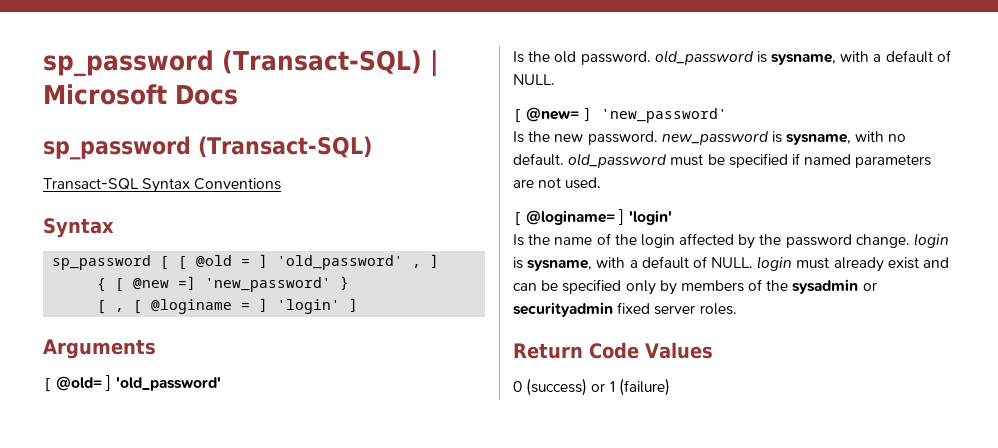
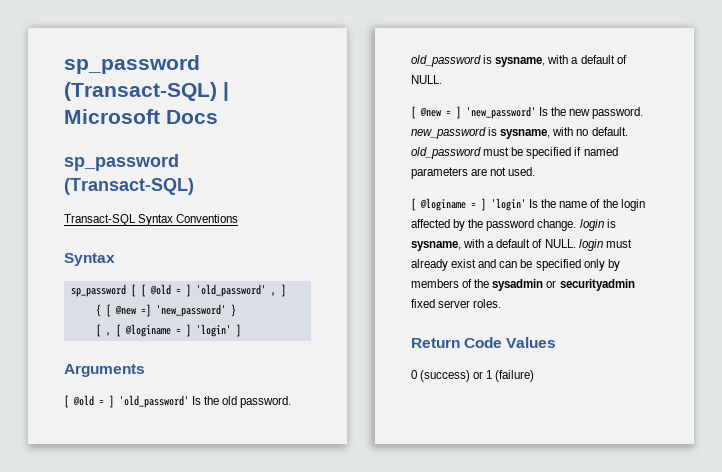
- [ @old= ] 'old_password'
- Is the old password. old_password is sysname, with a default of NULL.
+ [ @old = ] 'old_password' Is the old password. old_password is sysname, with a default of NULL.
- [ @new= ] 'new_password'
- Is the new password. new_password is sysname, with no default. old_password must be specified if named parameters are not used.
+ [ @new = ] 'new_password' Is the new password. new_password is sysname, with no default. old_password must be specified if named parameters are not used.
- [ @loginame= ] 'login'
- Is the name of the login affected by the password change. login is sysname, with a default of NULL. login must already exist and can be specified only by members of the sysadmin or securityadmin fixed server roles.
+ [ @loginame = ] 'login' Is the name of the login affected by the password change. login is sysname, with a default of NULL. login must already exist and can be specified only by members of the sysadmin or securityadmin fixed server roles.

